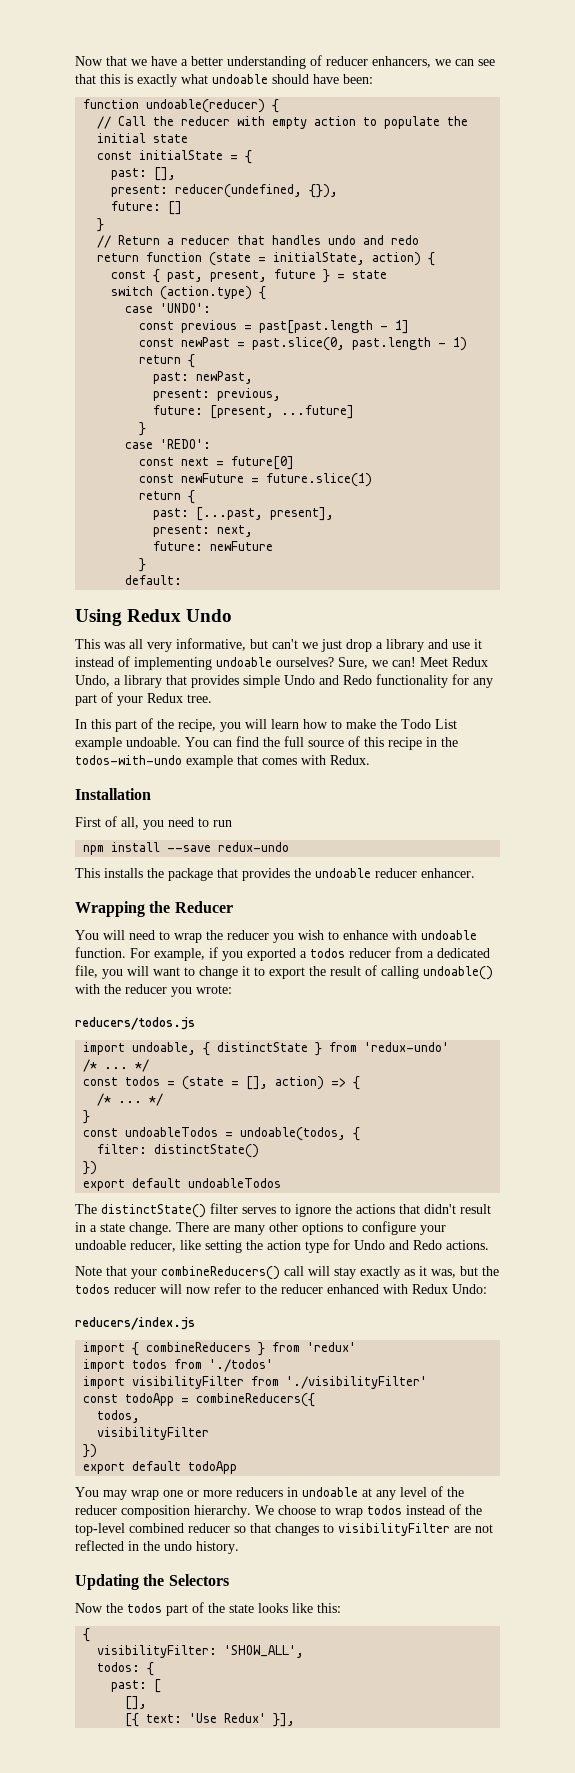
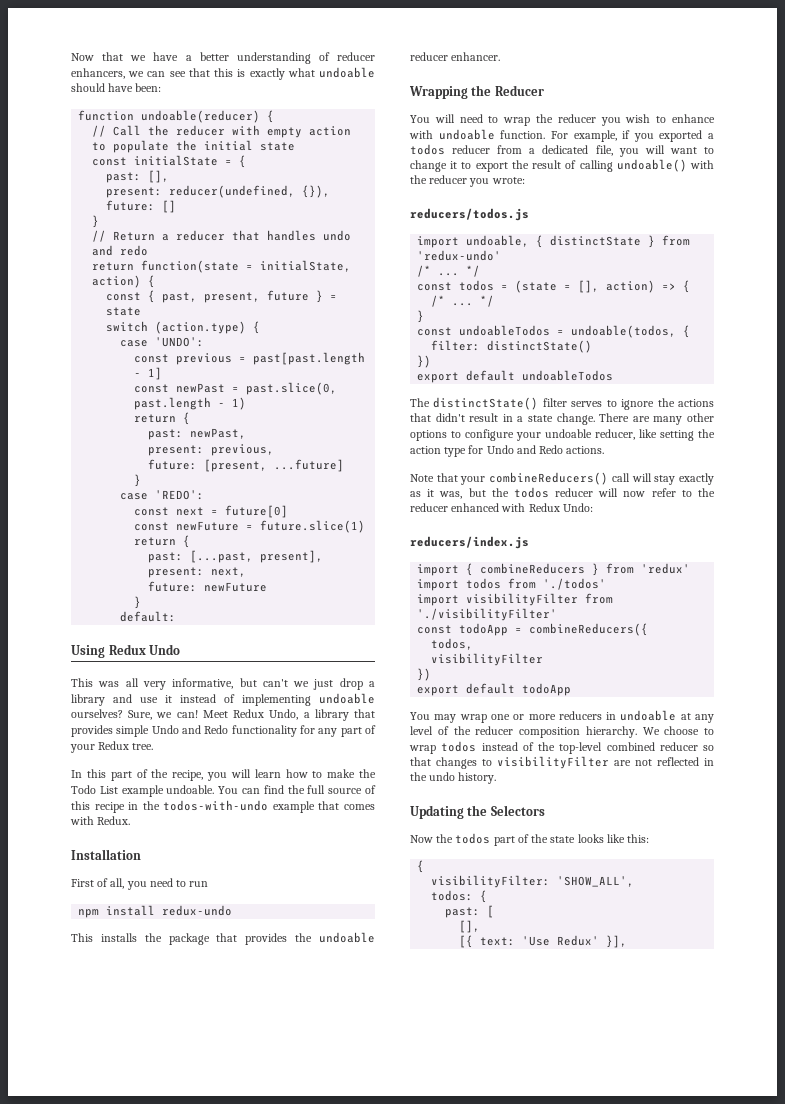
- return function (state = initialState, action) {
+ return function(state = initialState, action) {
- npm install --save redux-undo
+ npm install redux-undo

